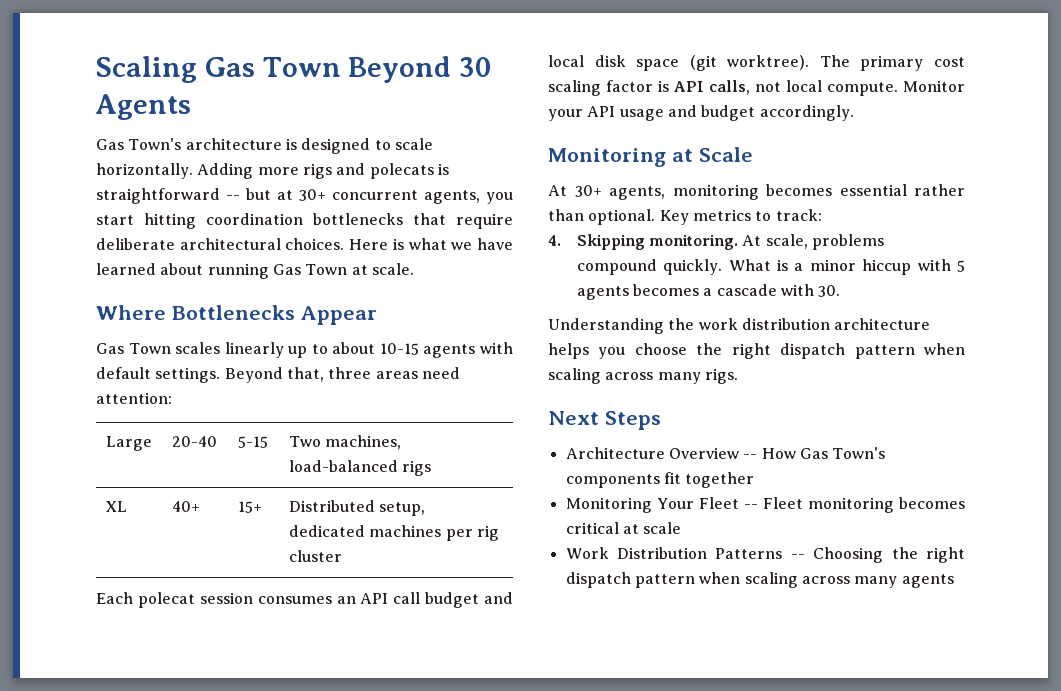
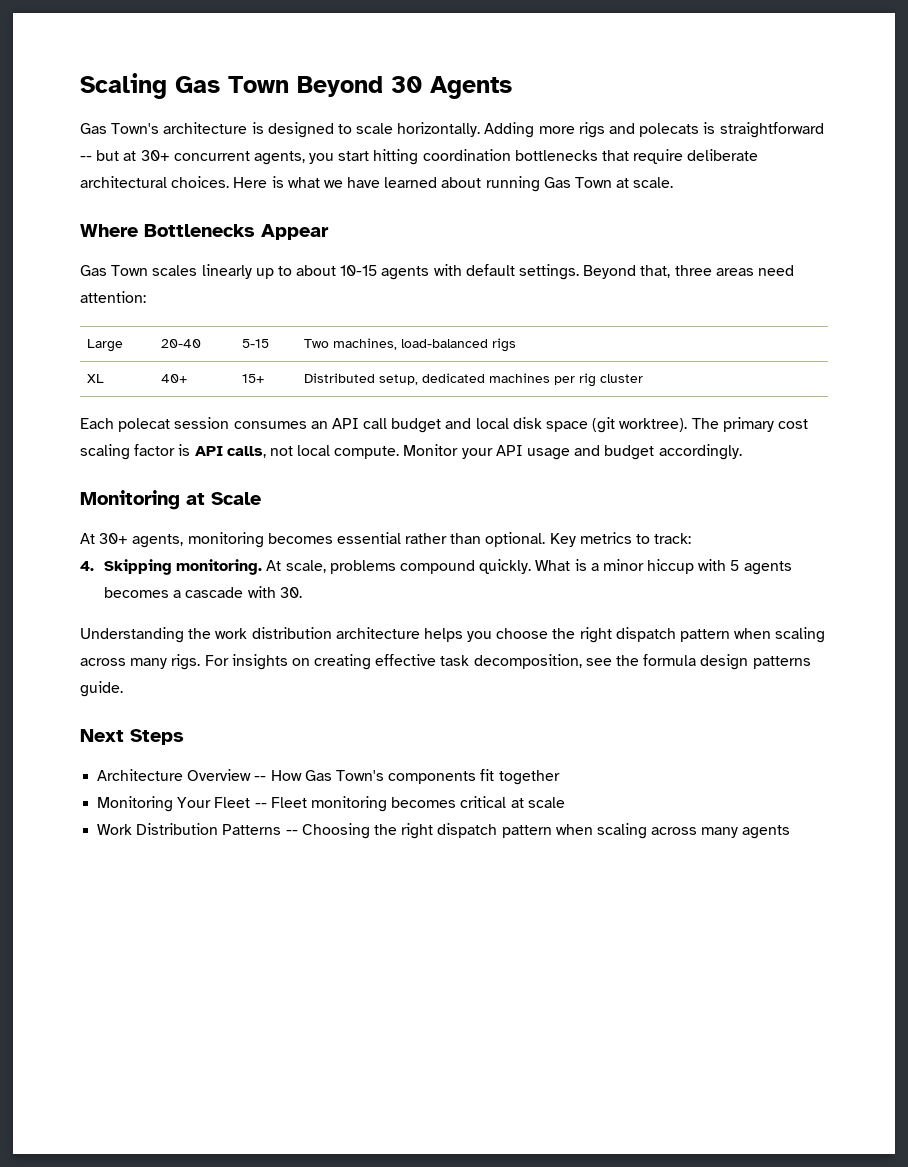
+ For insights on creating effective task decomposition, see the formula design patterns guide.

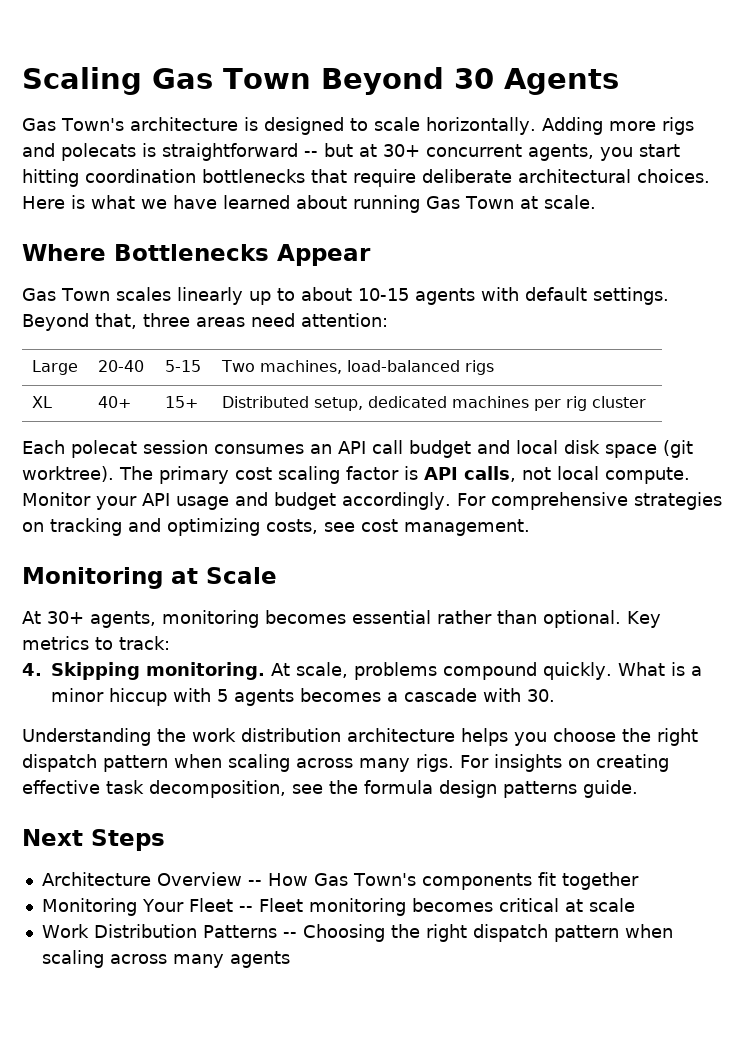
+ For comprehensive strategies on tracking and optimizing costs, see cost management.

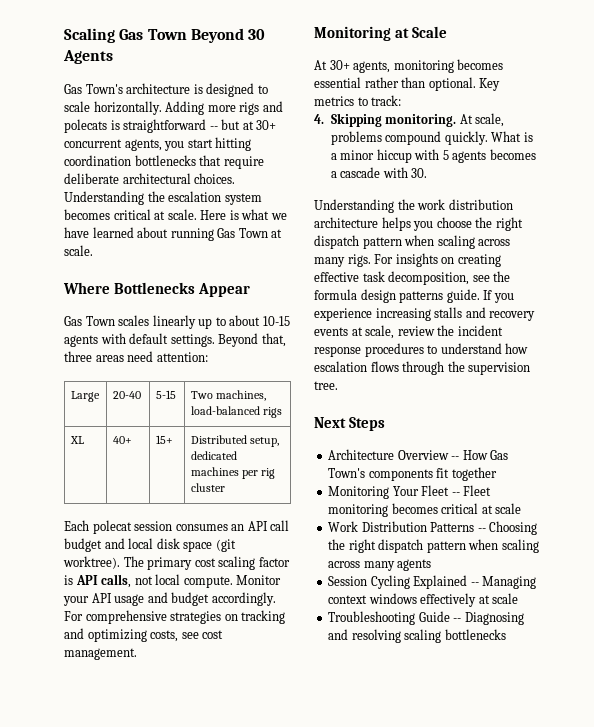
+ Understanding the escalation system becomes critical at scale.
+ If you experience increasing stalls and recovery events at scale, review the incident response procedures to understand how escalation flows through the supervision tree.
+ Session Cycling Explained -- Managing context windows effectively at scale
+ Troubleshooting Guide -- Diagnosing and resolving scaling bottlenecks

